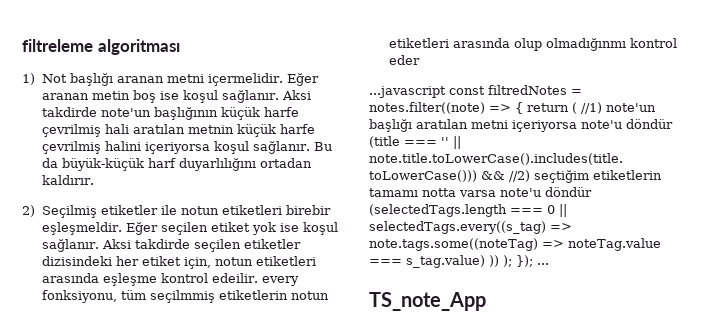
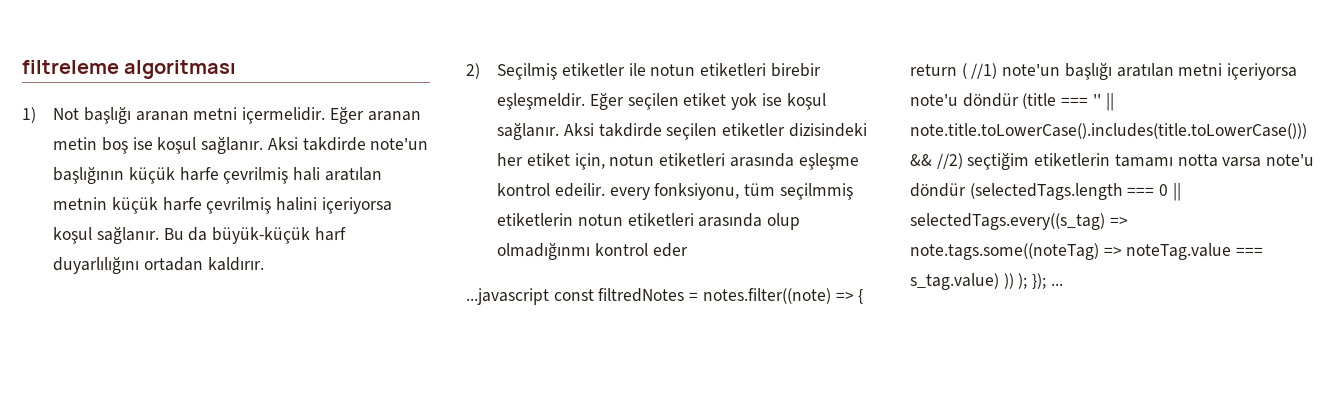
- TS_note_App

